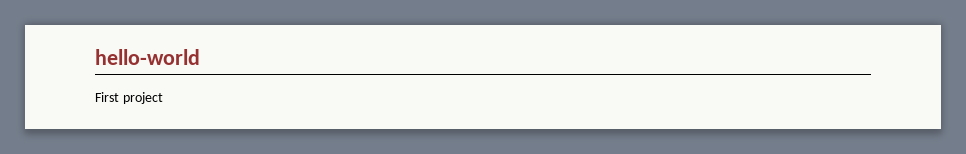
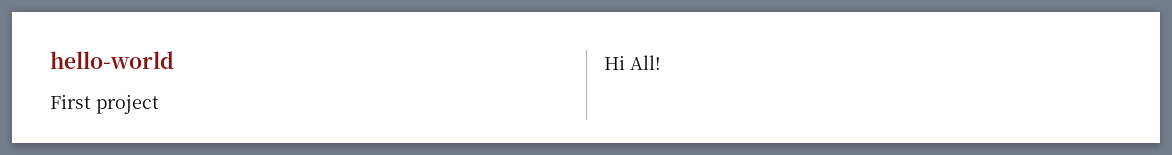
+ Hi All!

